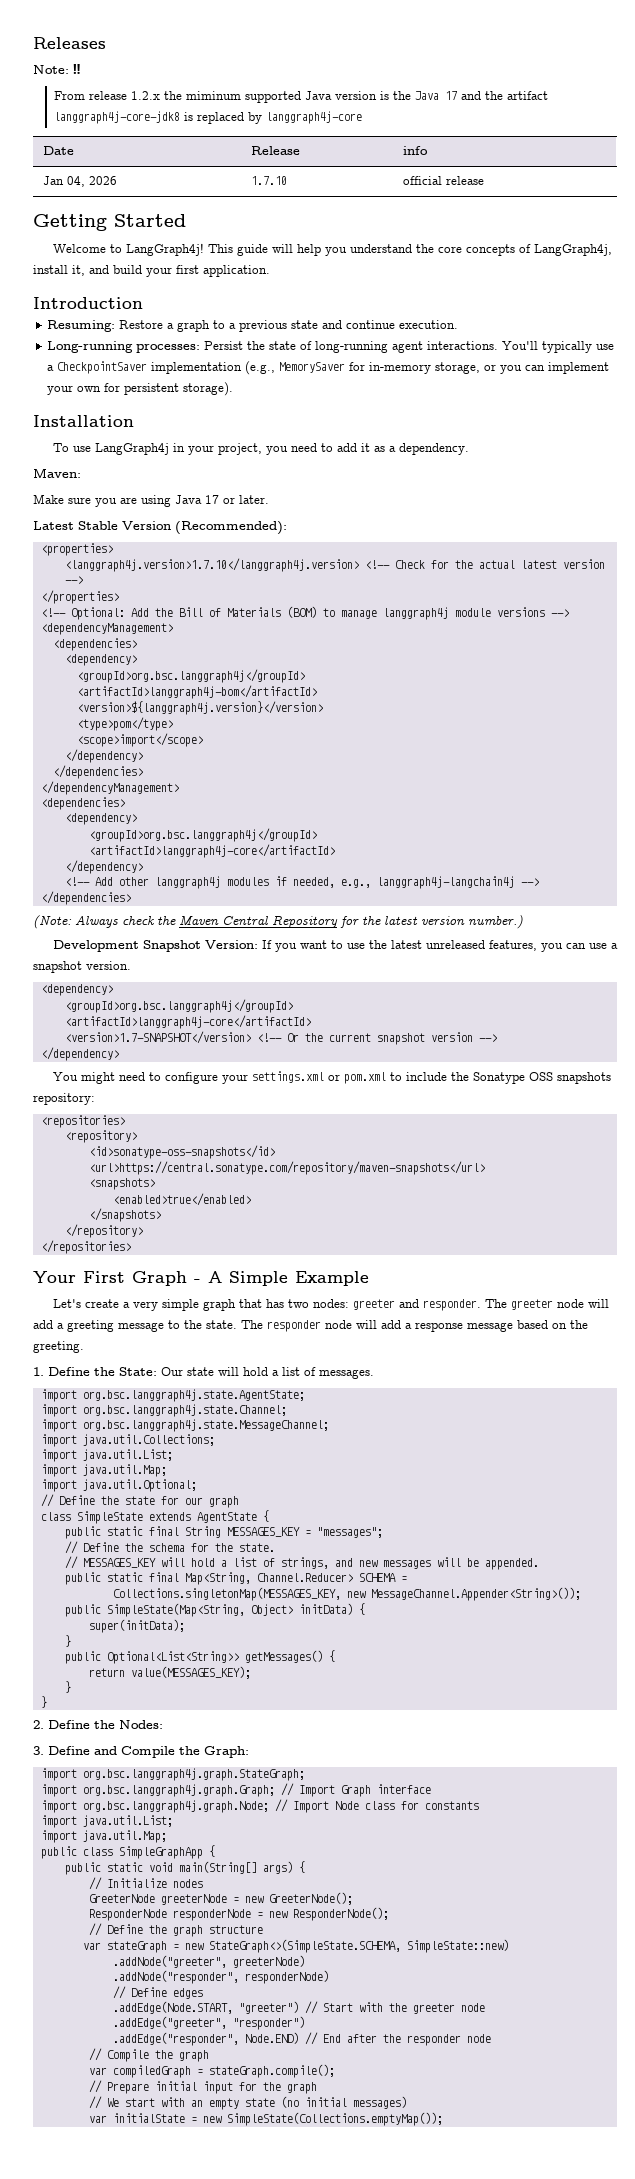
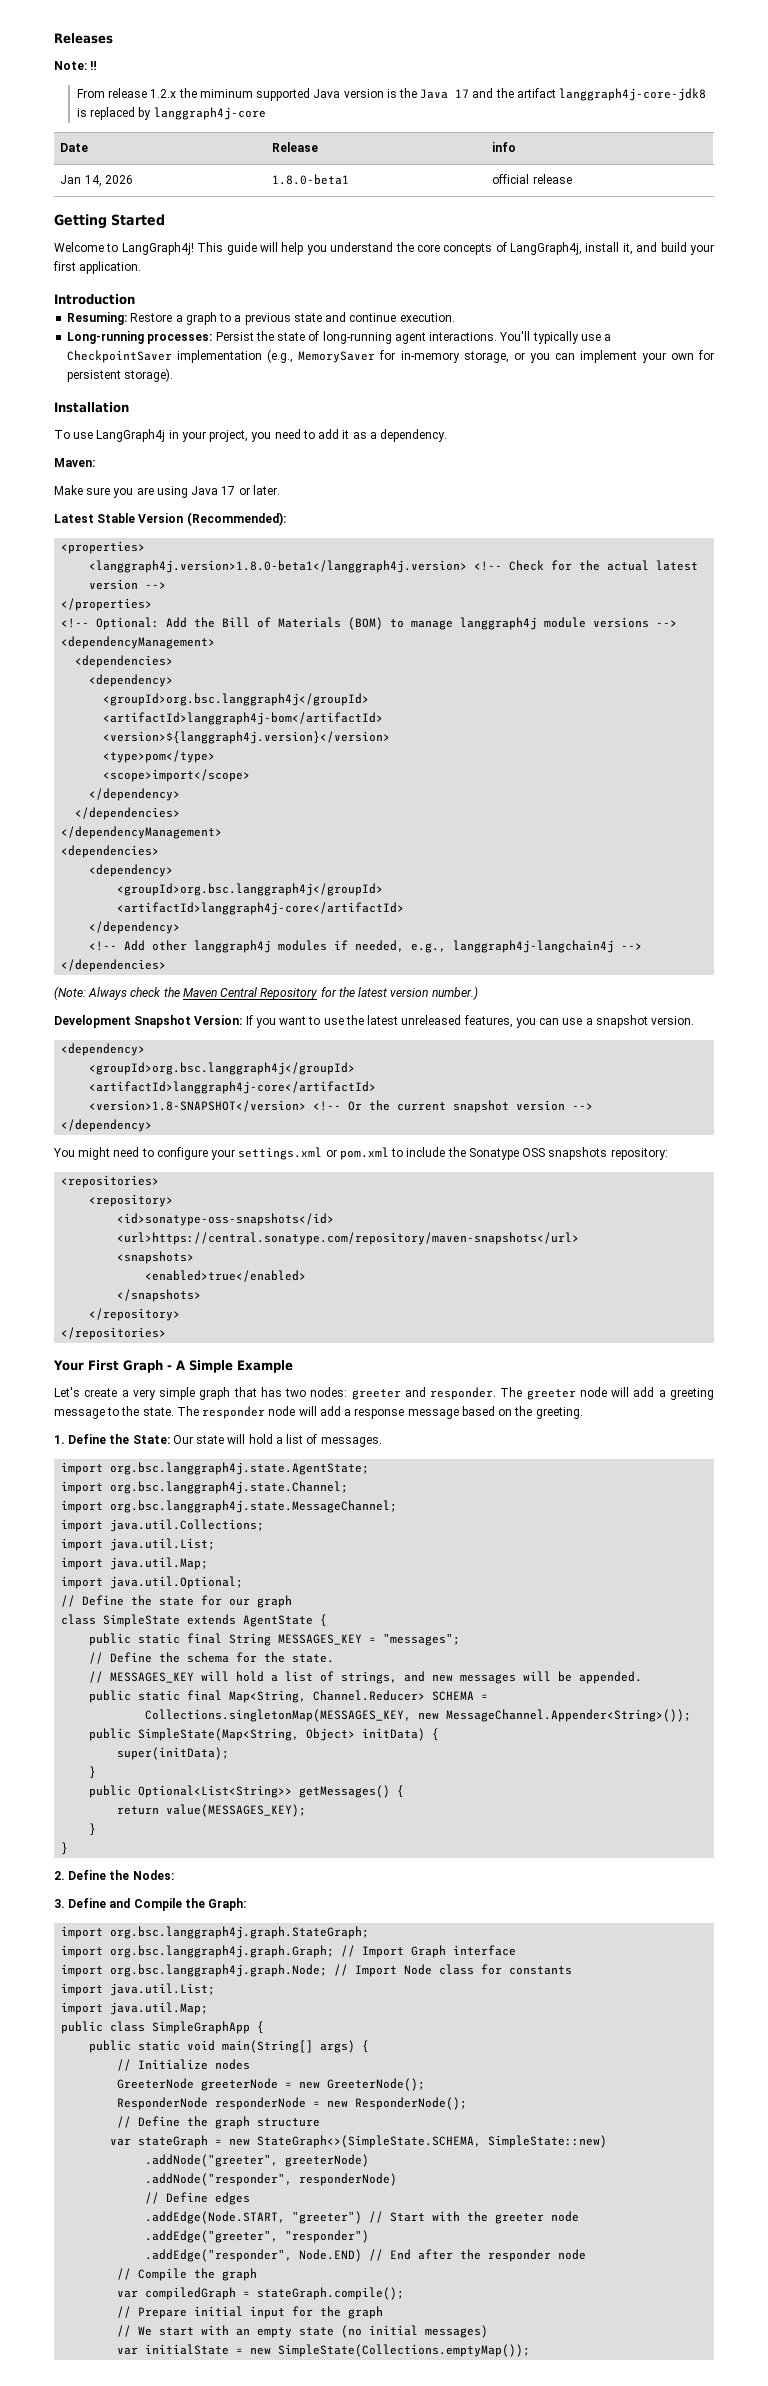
- Jan 04, 2026 | 1.7.10 | official release
+ Jan 14, 2026 | 1.8.0-beta1 | official release
- <langgraph4j.version>1.7.10</langgraph4j.version> <!-- Check for the actual latest version -->
+ <langgraph4j.version>1.8.0-beta1</langgraph4j.version> <!-- Check for the actual latest version -->
- <version>1.7-SNAPSHOT</version> <!-- Or the current snapshot version -->
+ <version>1.8-SNAPSHOT</version> <!-- Or the current snapshot version -->

